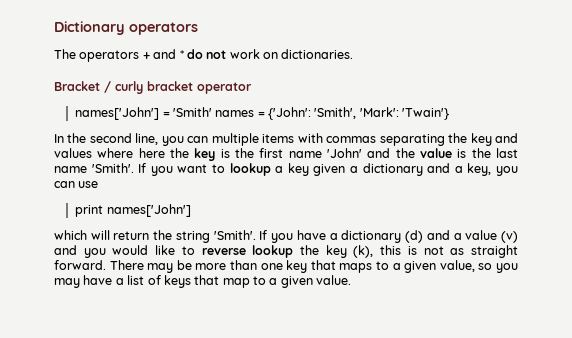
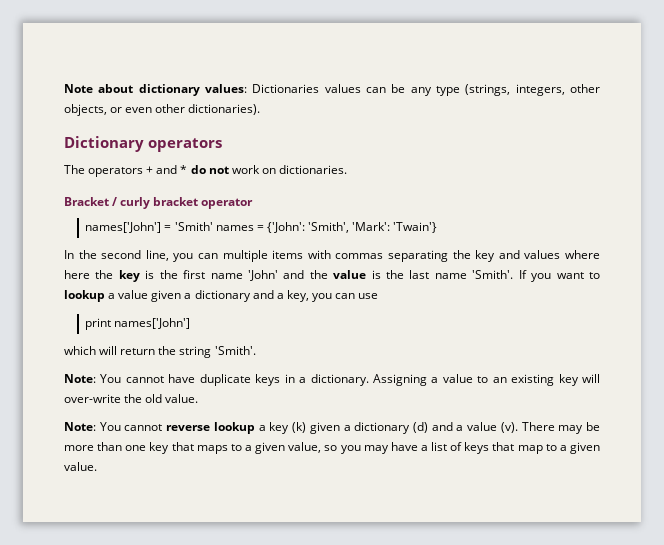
+ Note about dictionary values: Dictionaries values can be any type (strings, integers, other objects, or even other dictionaries).
- If you want to lookup a key given a dictionary and a key, you can use
+ If you want to lookup a value given a dictionary and a key, you can use
- which will return the string 'Smith'. If you have a dictionary (d) and a value (v) and you would like to reverse lookup the key (k), this is not as straight forward.
+ which will return the string 'Smith'.
+ Note: You cannot have duplicate keys in a dictionary. Assigning a value to an existing key will over-write the old value.
+ Note: You cannot reverse lookup a key (k) given a dictionary (d) and a value (v).

